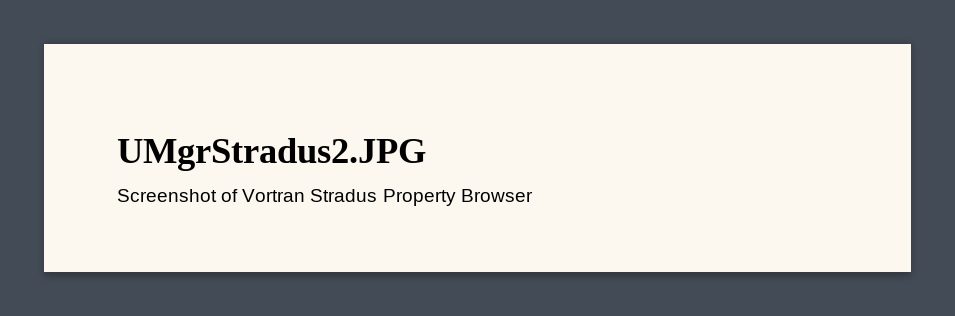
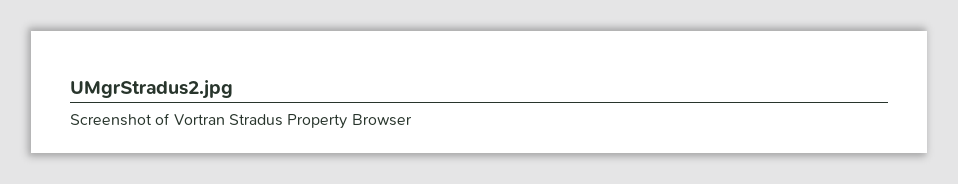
- UMgrStradus2.JPG
+ UMgrStradus2.jpg

